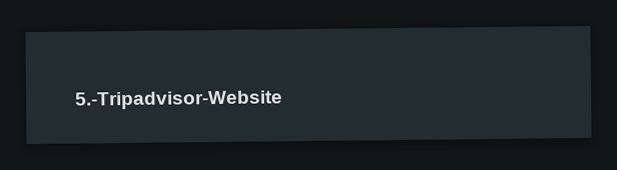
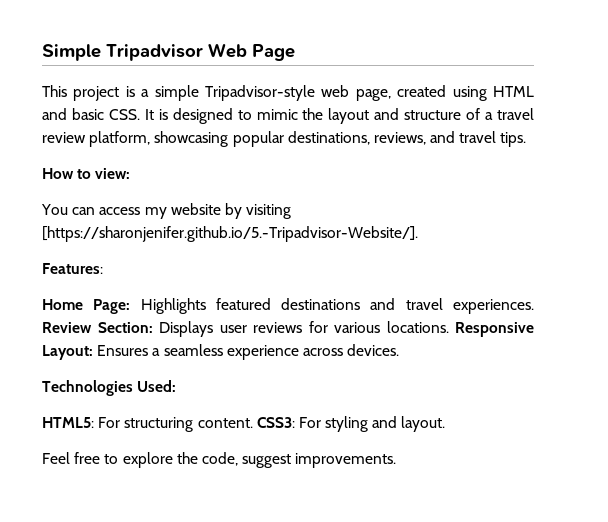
- 5.-Tripadvisor-Website
+ Simple Tripadvisor Web Page
+ This project is a simple Tripadvisor-style web page, created using HTML and basic CSS. It is designed to mimic the layout and structure of a travel review platform, showcasing popular destinations, reviews, and travel tips.
+ How to view:
+ You can access my website by visiting [https://sharonjenifer.github.io/5.-Tripadvisor-Website/].
+ Features:
+ Home Page: Highlights featured destinations and travel experiences. Review Section: Displays user reviews for various locations. Responsive Layout: Ensures a seamless experience across devices.
+ Technologies Used:
+ HTML5: For structuring content. CSS3: For styling and layout.
+ Feel free to explore the code, suggest improvements.

